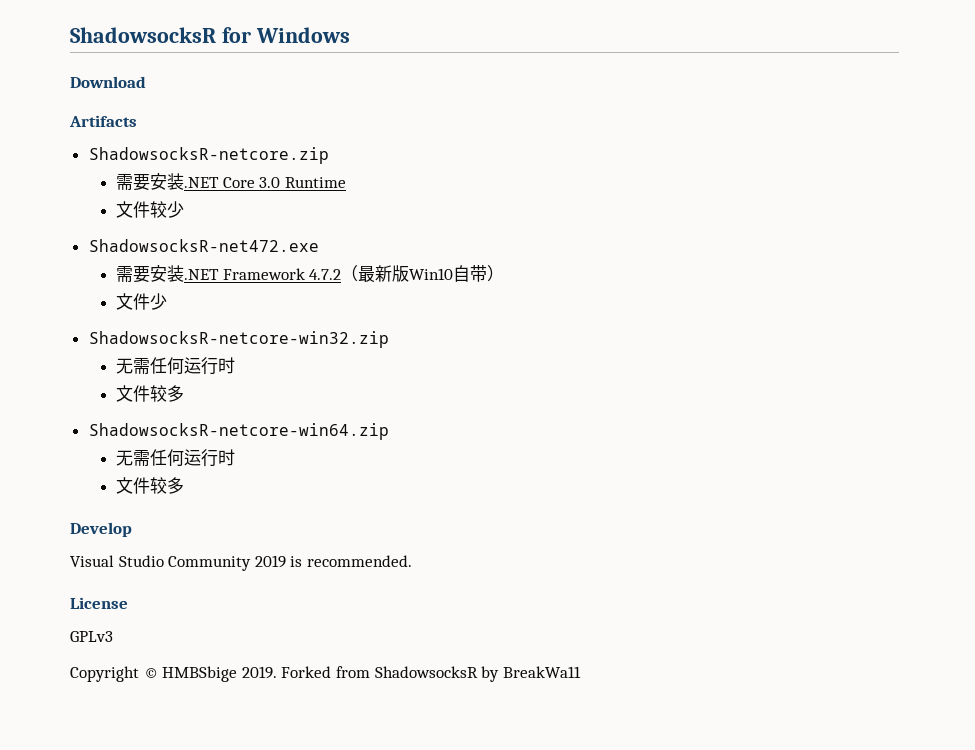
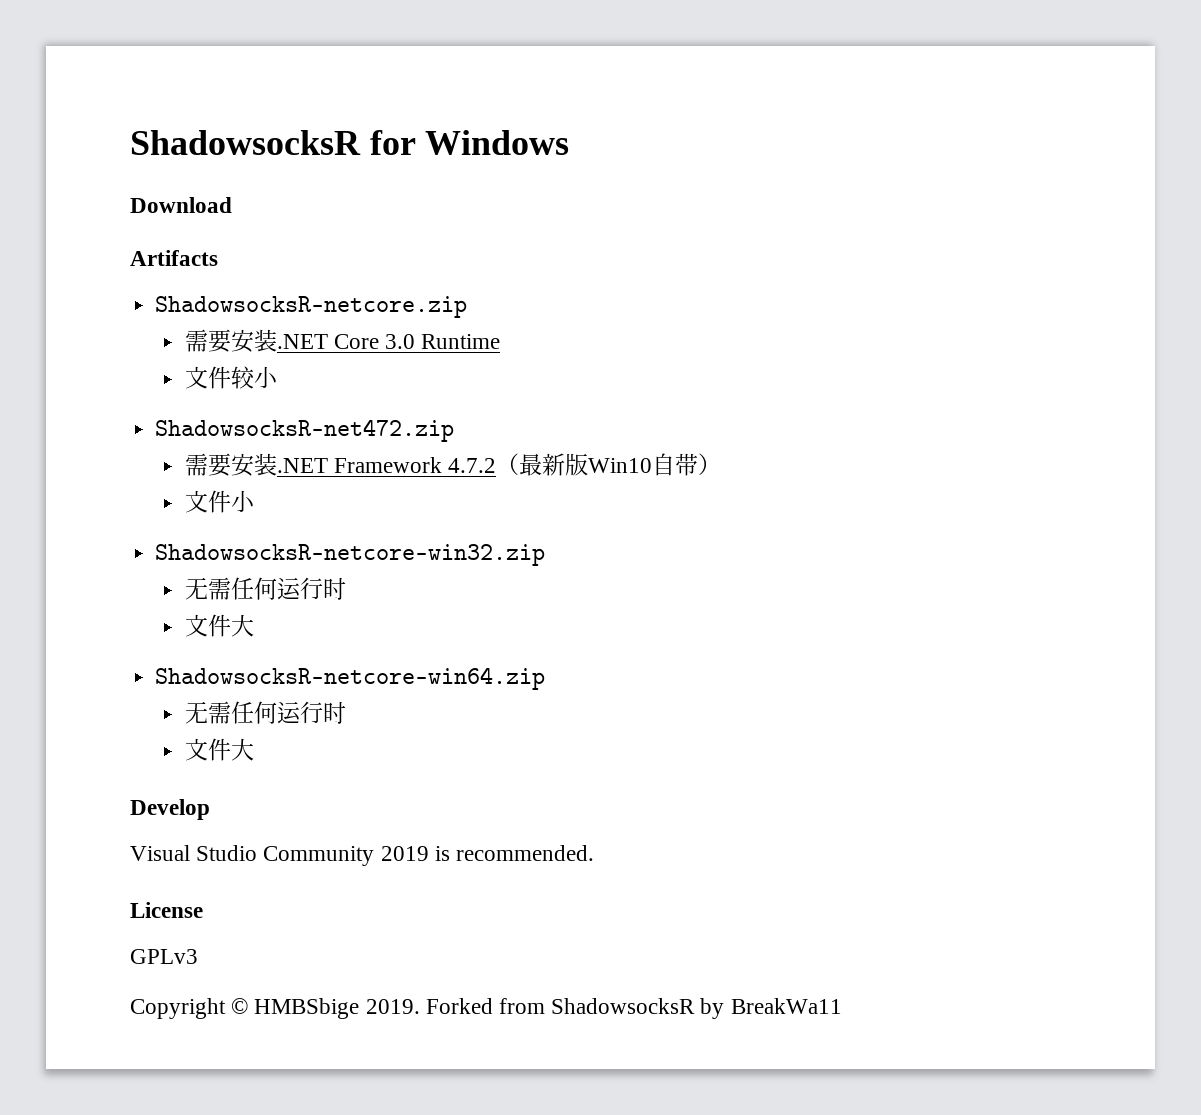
- 文件较少
- ShadowsocksR-net472.exe
+ 文件较小
+ ShadowsocksR-net472.zip
- 文件少
+ 文件小
  ShadowsocksR-netcore-win32.zip
  无需任何运行时
- 文件较多
+ 文件大
  ShadowsocksR-netcore-win64.zip
  无需任何运行时
- 文件较多
+ 文件大

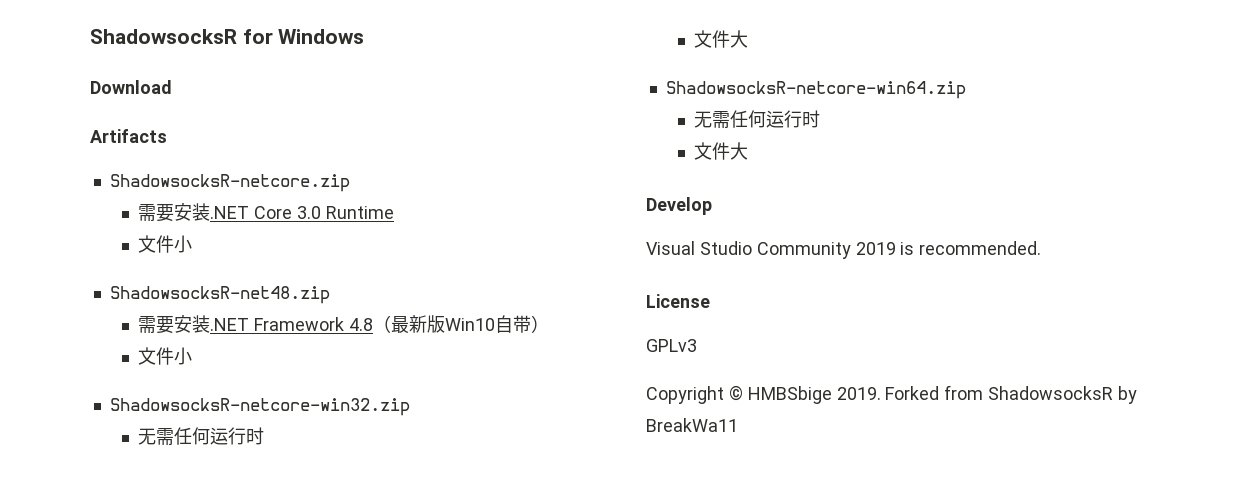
  需要安装.NET Core 3.0 Runtime
- 文件较小
- ShadowsocksR-net472.zip
+ 文件小
+ ShadowsocksR-net48.zip
- 需要安装.NET Framework 4.7.2（最新版Win10自带）
+ 需要安装.NET Framework 4.8（最新版Win10自带）

